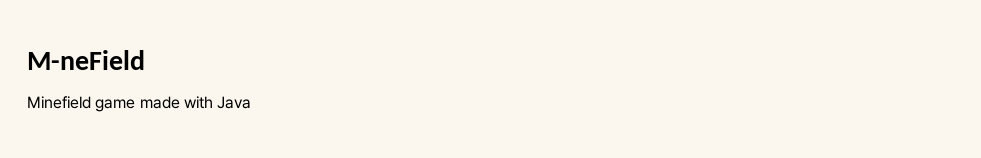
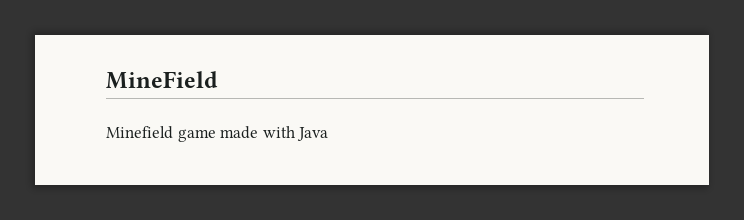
- M-neField
+ MineField

